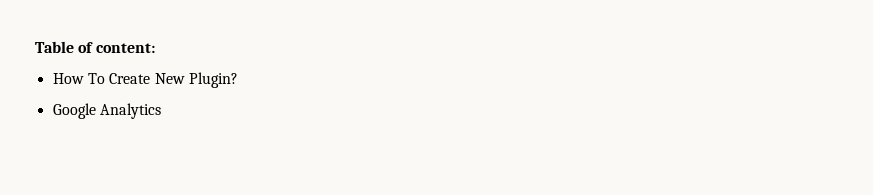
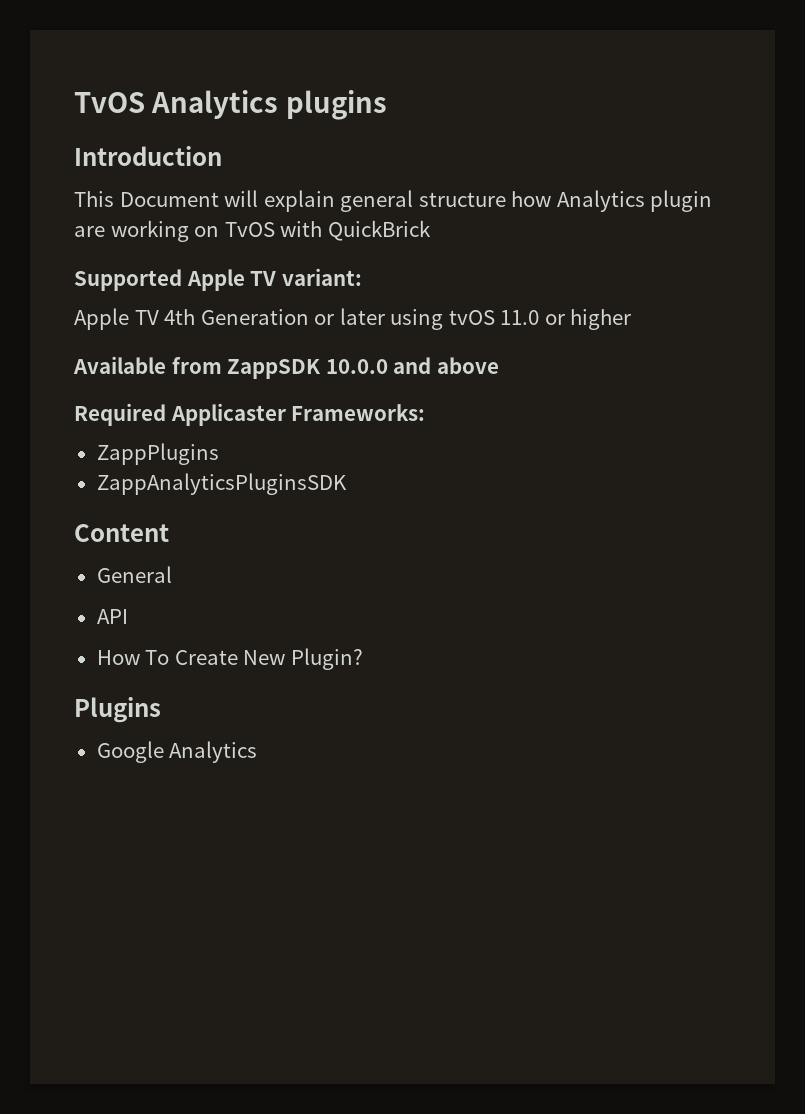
- Table of content:
+ TvOS Analytics plugins
+ Introduction
+ This Document will explain general structure how Analytics plugin are working on TvOS with QuickBrick
+ Supported Apple TV variant:
+ Apple TV 4th Generation or later using tvOS 11.0 or higher
+ Available from ZappSDK 10.0.0 and above
+ Required Applicaster Frameworks:
+ ZappPlugins
+ ZappAnalyticsPluginsSDK
+ Content
+ General
+ API
+ Plugins

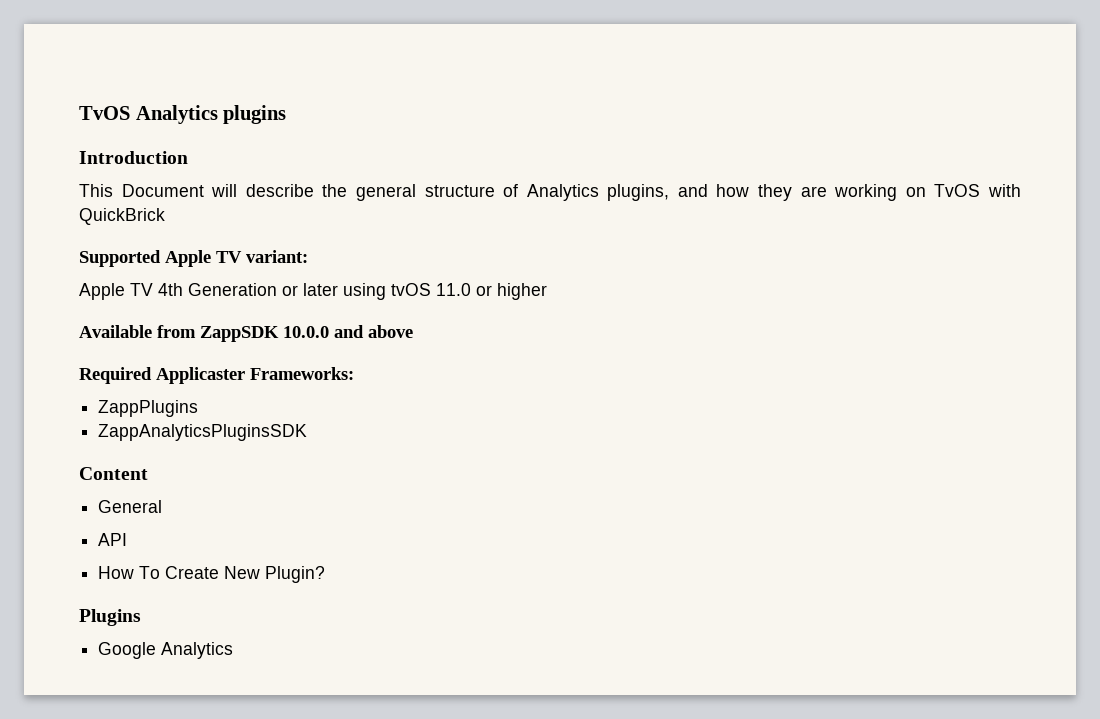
- This Document will explain general structure how Analytics plugin are working on TvOS with QuickBrick
+ This Document will describe the general structure of Analytics plugins, and how they are working on TvOS with QuickBrick

